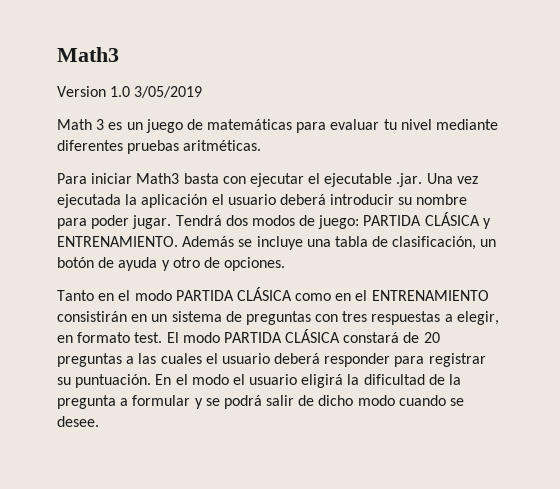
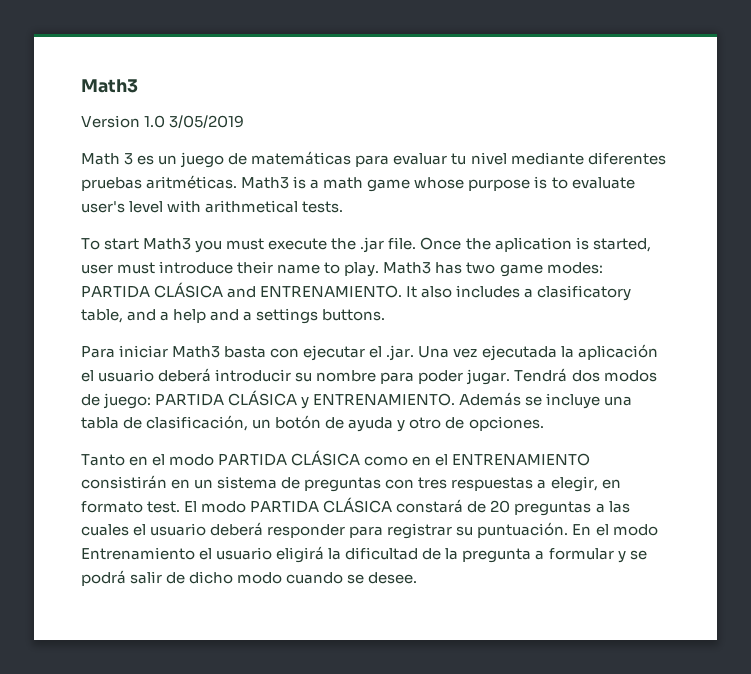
+ Math3 is a math game whose purpose is to evaluate user's level with arithmetical tests.
+ To start Math3 you must execute the .jar file. Once the aplication is started, user must introduce their name to play. Math3 has two game modes: PARTIDA CLÁSICA and ENTRENAMIENTO. It also includes a clasificatory table, and a help and a settings buttons.
- Para iniciar Math3 basta con ejecutar el ejecutable .jar. Una vez ejecutada la aplicación el usuario deberá introducir su nombre para poder jugar.
+ Para iniciar Math3 basta con ejecutar el .jar. Una vez ejecutada la aplicación el usuario deberá introducir su nombre para poder jugar.
- En el modo el usuario eligirá la dificultad de la pregunta a formular y se podrá salir de dicho modo cuando se desee.
+ En el modo Entrenamiento el usuario eligirá la dificultad de la pregunta a formular y se podrá salir de dicho modo cuando se desee.

